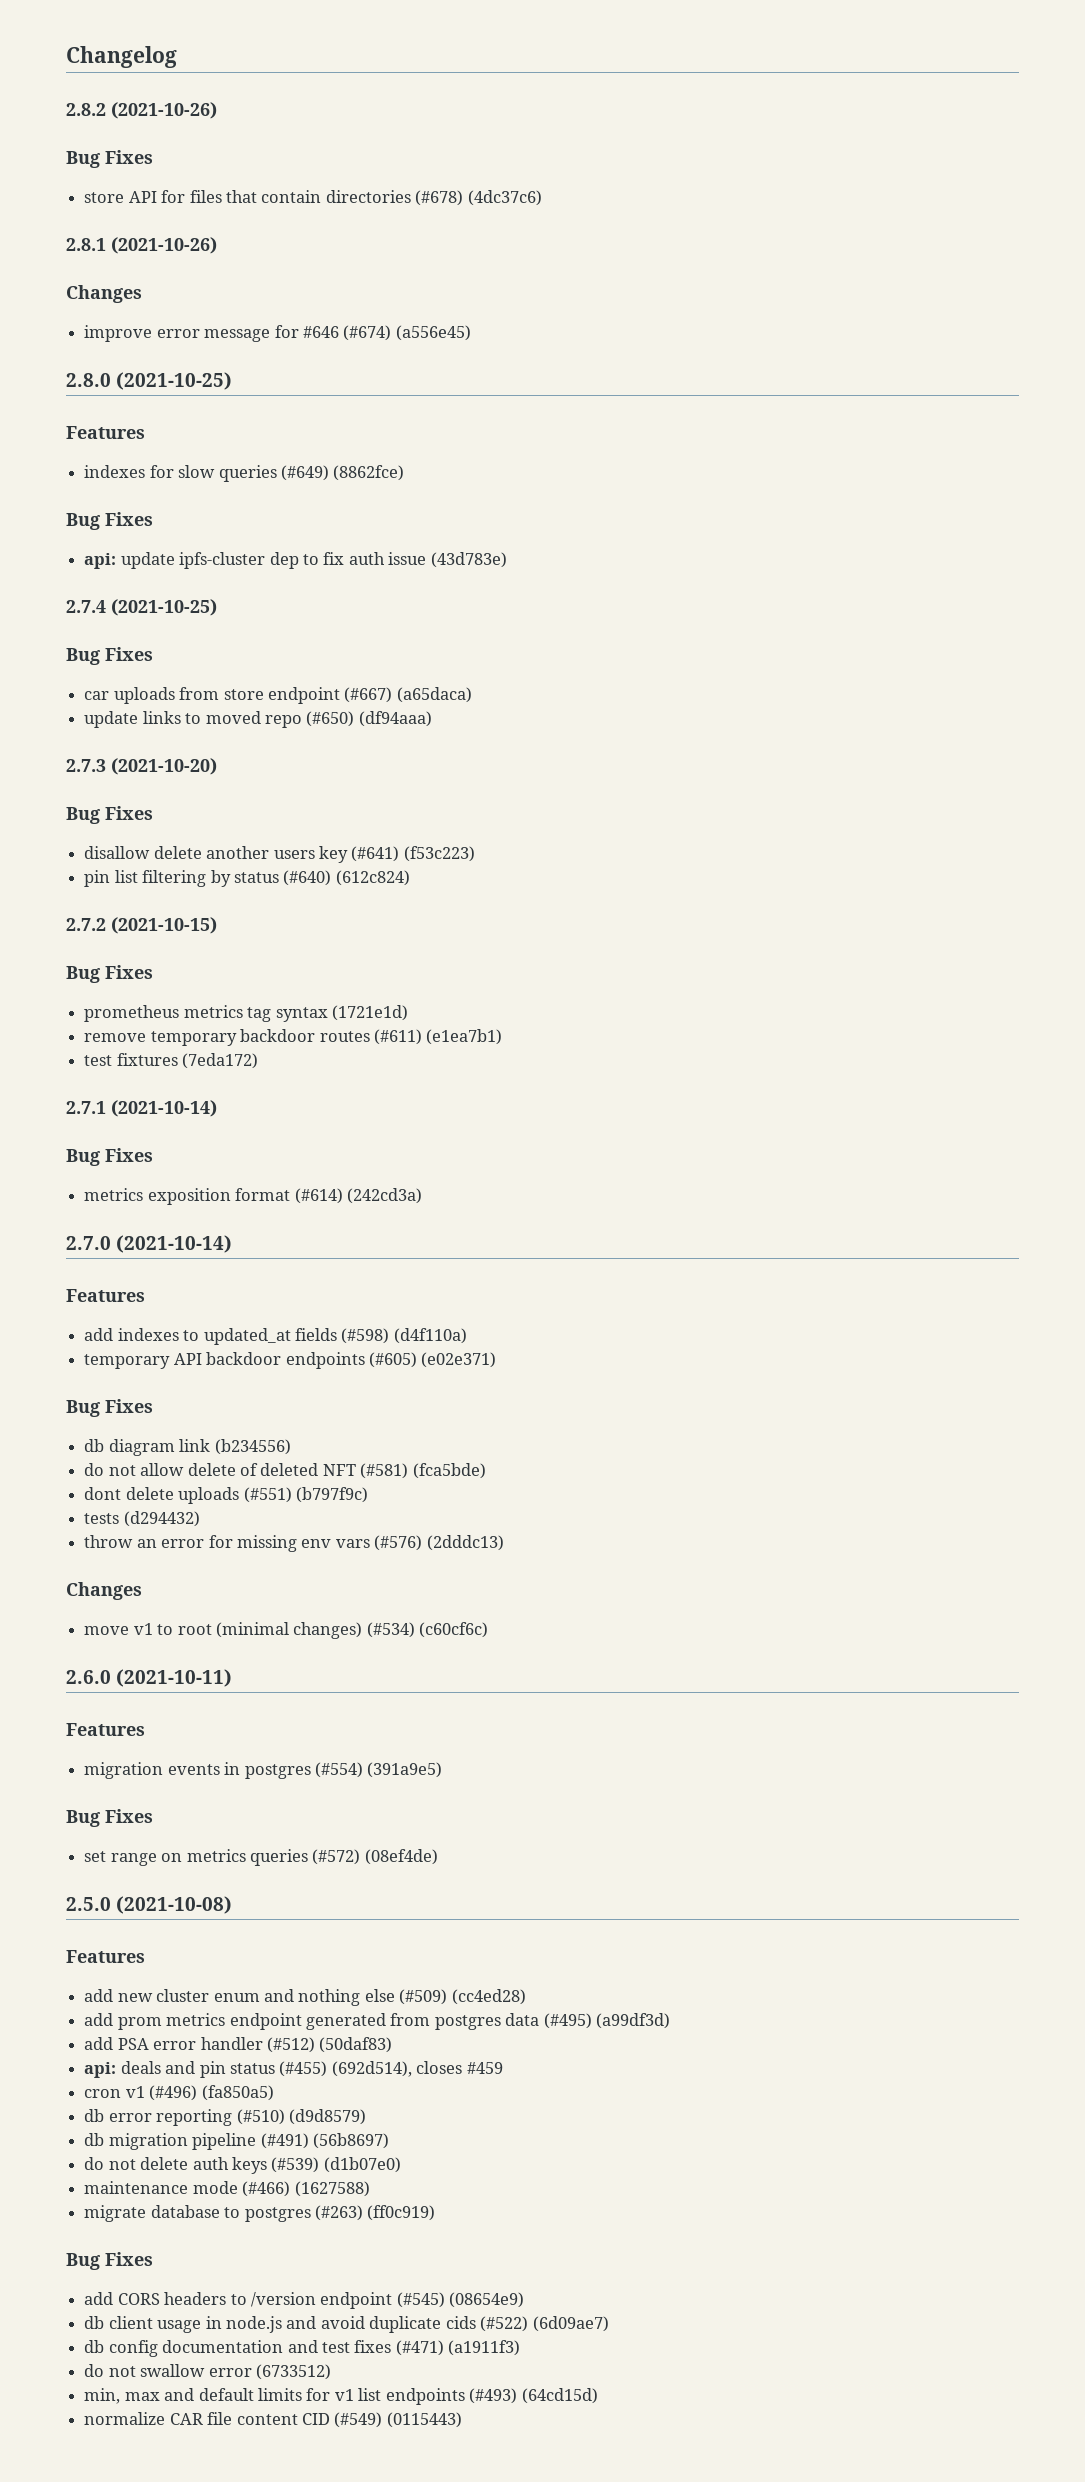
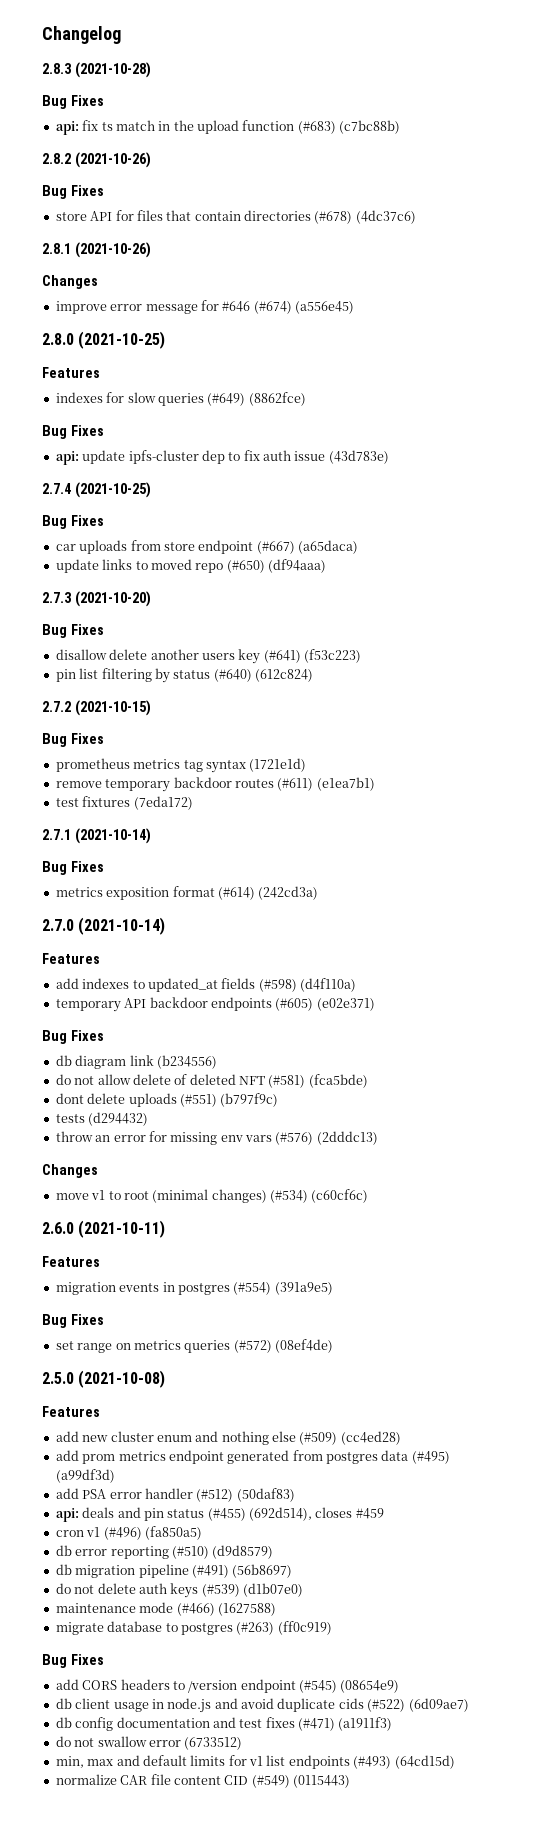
+ 2.8.3 (2021-10-28)
+ Bug Fixes
+ api: fix ts match in the upload function (#683) (c7bc88b)

